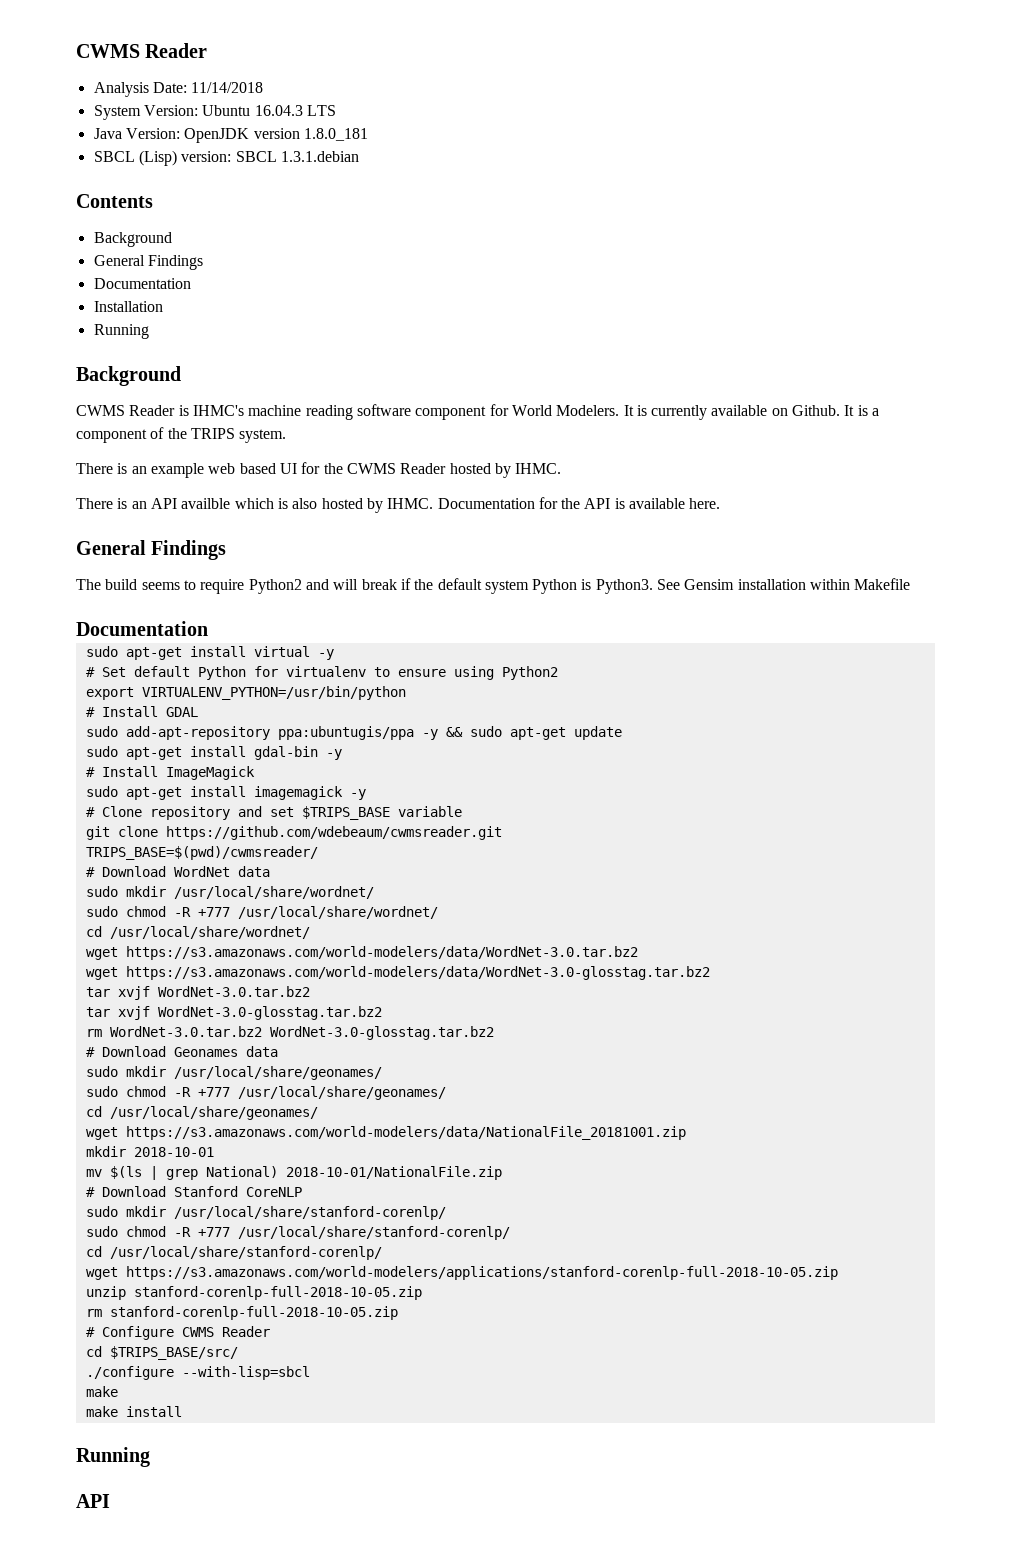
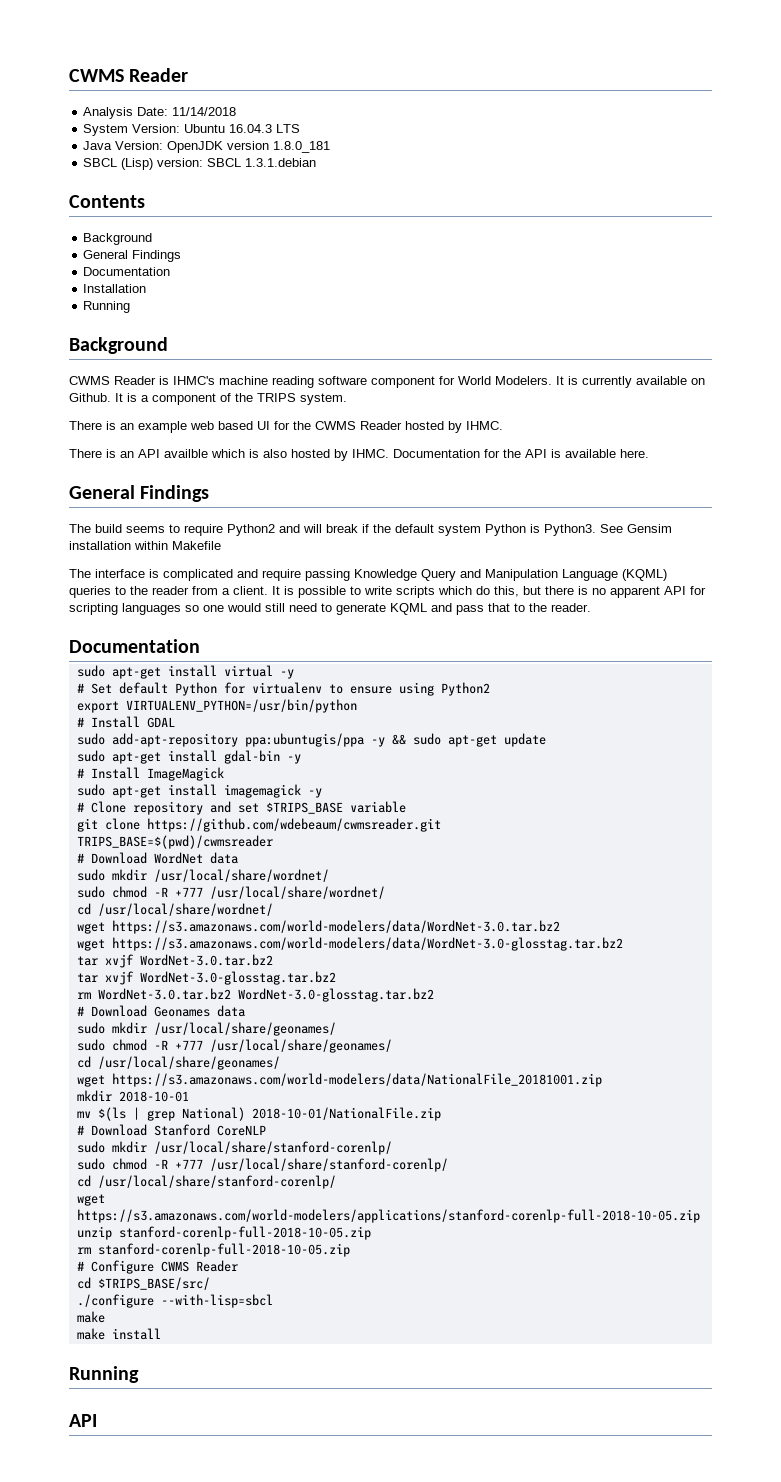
+ The interface is complicated and require passing Knowledge Query and Manipulation Language (KQML) queries to the reader from a client. It is possible to write scripts which do this, but there is no apparent API for scripting languages so one would still need to generate KQML and pass that to the reader.
- TRIPS_BASE=$(pwd)/cwmsreader/
+ TRIPS_BASE=$(pwd)/cwmsreader

